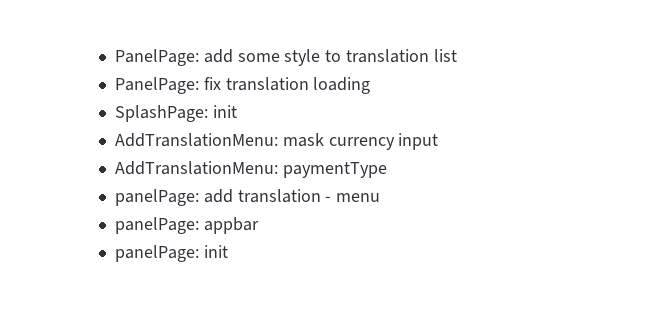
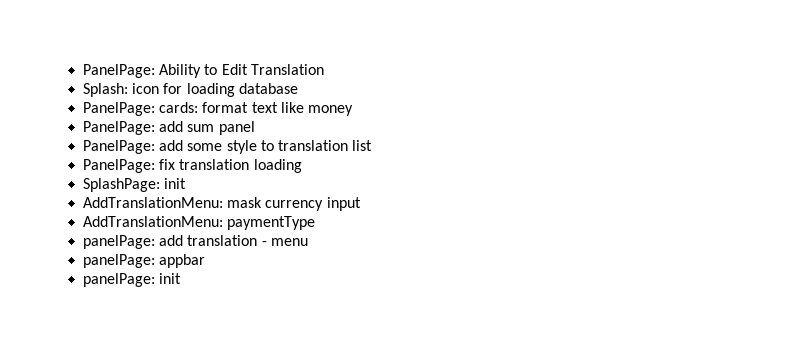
+ PanelPage: Ability to Edit Translation
+ Splash: icon for loading database
+ PanelPage: cards: format text like money
+ PanelPage: add sum panel

